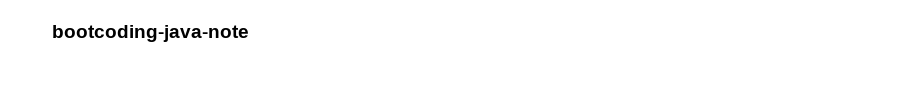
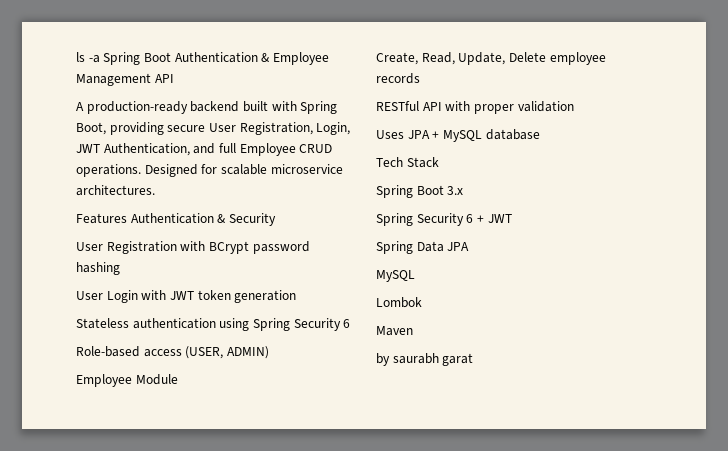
- bootcoding-java-note
+ ls -a Spring Boot Authentication & Employee Management API
+ A production-ready backend built with Spring Boot, providing secure User Registration, Login, JWT Authentication, and full Employee CRUD operations. Designed for scalable microservice architectures.
+ Features Authentication & Security
+ User Registration with BCrypt password hashing
+ User Login with JWT token generation
+ Stateless authentication using Spring Security 6
+ Role-based access (USER, ADMIN)
+ Employee Module
+ Create, Read, Update, Delete employee records
+ RESTful API with proper validation
+ Uses JPA + MySQL database
+ Tech Stack
+ Spring Boot 3.x
+ Spring Security 6 + JWT
+ Spring Data JPA
+ MySQL
+ Lombok
+ Maven
+ by saurabh garat

